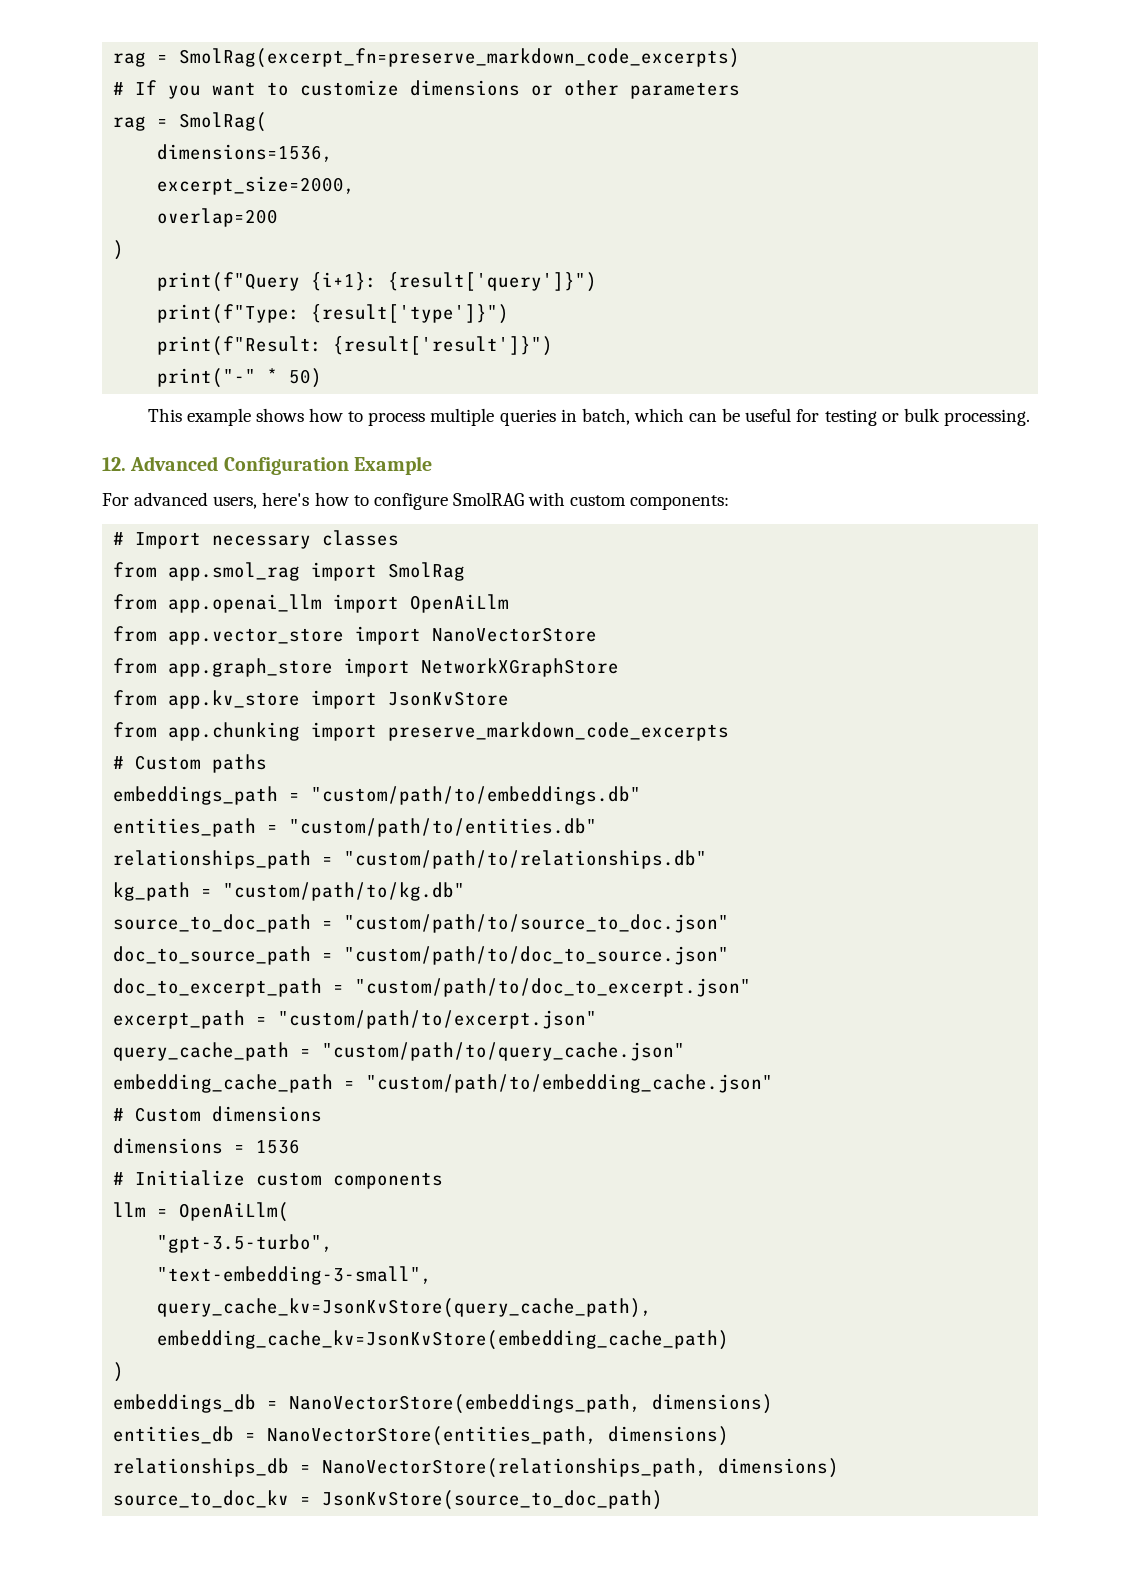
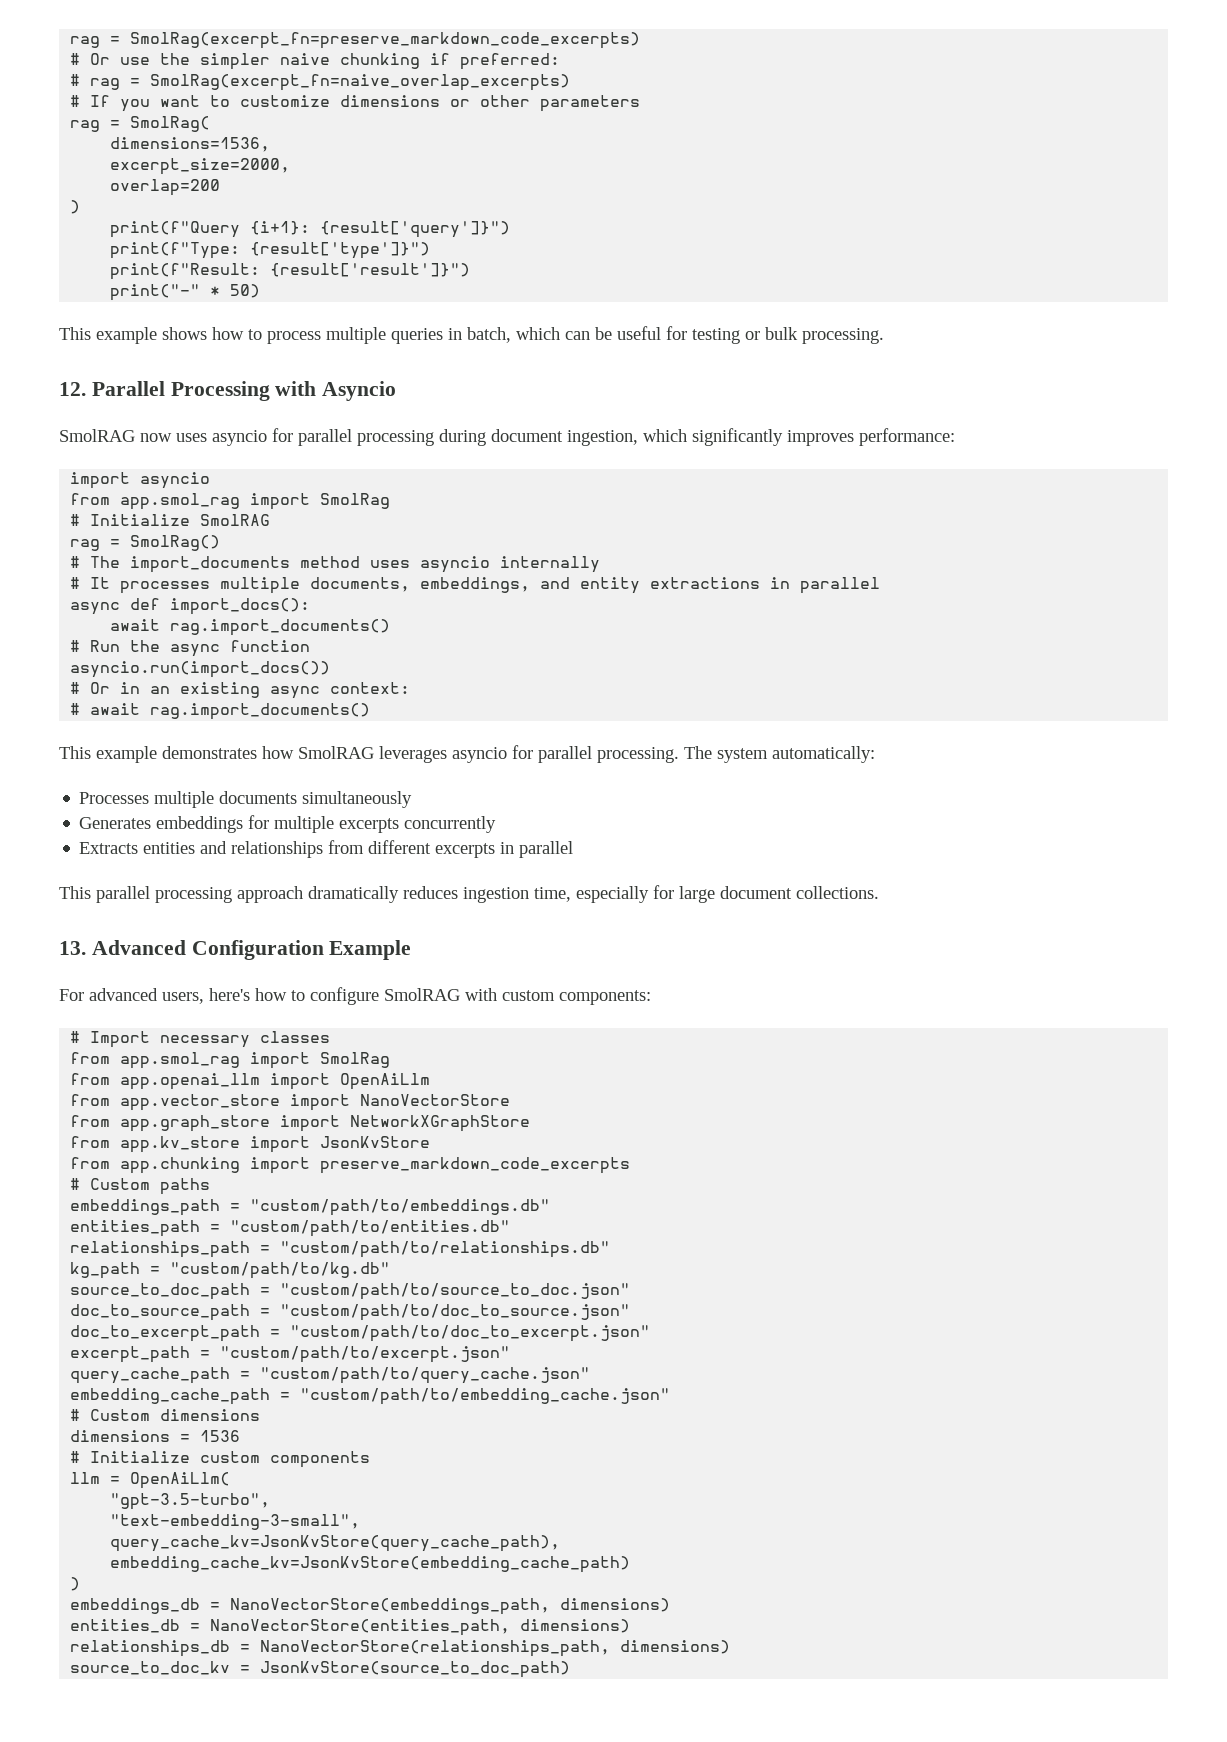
+ # Or use the simpler naive chunking if preferred:
+ # rag = SmolRag(excerpt_fn=naive_overlap_excerpts)
- 12. Advanced Configuration Example
+ 12. Parallel Processing with Asyncio
+ SmolRAG now uses asyncio for parallel processing during document ingestion, which significantly improves performance:
+ import asyncio
+ from app.smol_rag import SmolRag
+ # Initialize SmolRAG
+ rag = SmolRag()
+ # The import_documents method uses asyncio internally
+ # It processes multiple documents, embeddings, and entity extractions in parallel
+ async def import_docs():
+ await rag.import_documents()
+ # Run the async function
+ asyncio.run(import_docs())
+ # Or in an existing async context:
+ # await rag.import_documents()
+ This example demonstrates how SmolRAG leverages asyncio for parallel processing. The system automatically:
+ Processes multiple documents simultaneously
+ Generates embeddings for multiple excerpts concurrently
+ Extracts entities and relationships from different excerpts in parallel
+ This parallel processing approach dramatically reduces ingestion time, especially for large document collections.
+ 13. Advanced Configuration Example

